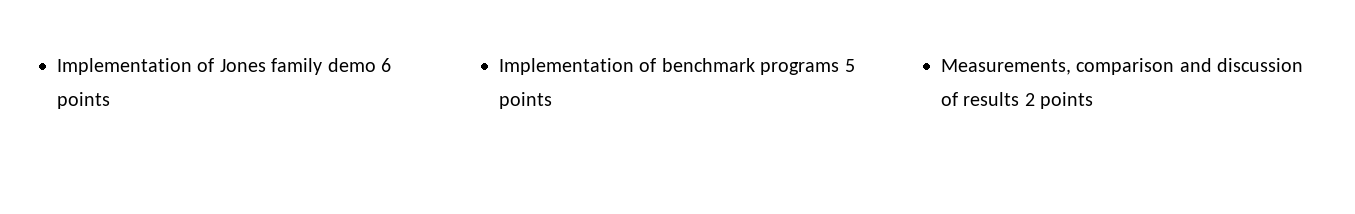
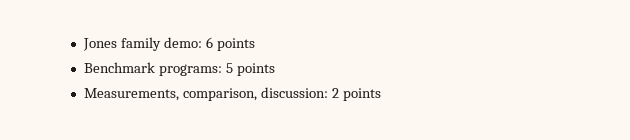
- Implementation of Jones family demo 6 points
+ Jones family demo: 6 points
- Implementation of benchmark programs 5 points
+ Benchmark programs: 5 points
- Measurements, comparison and discussion of results 2 points
+ Measurements, comparison, discussion: 2 points

